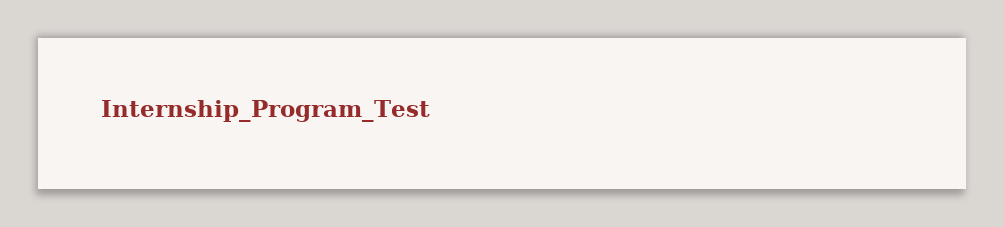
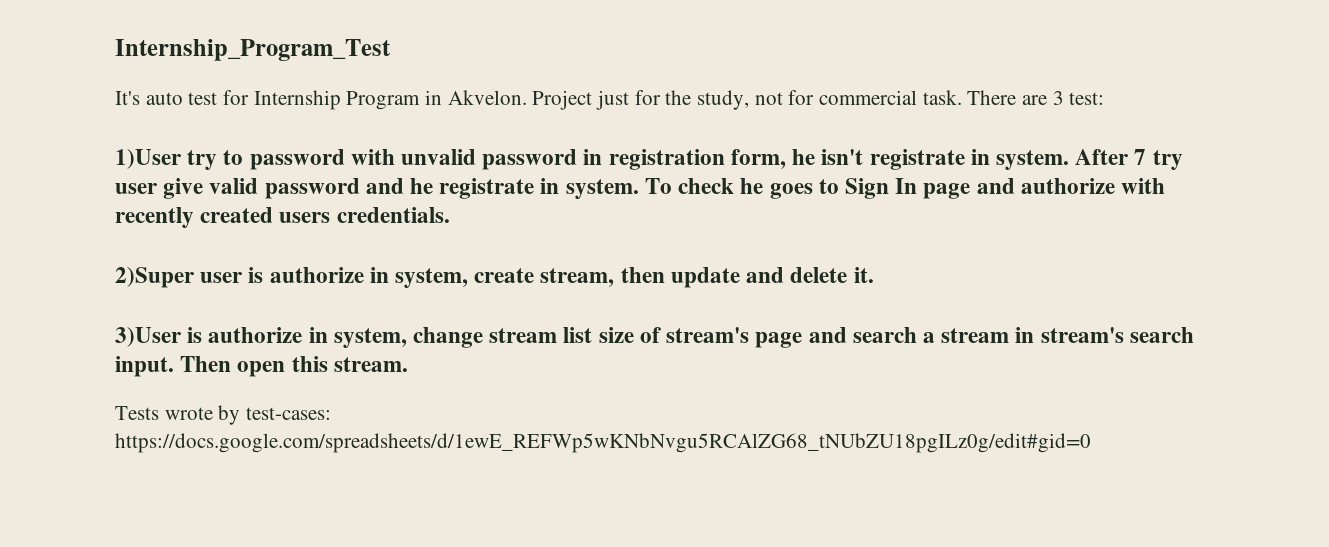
+ It's auto test for Internship Program in Akvelon. Project just for the study, not for commercial task. There are 3 test:
+ 1)User try to password with unvalid password in registration form, he isn't registrate in system. After 7 try user give valid password and he registrate in system. To check he goes to Sign In page and authorize with recently created users credentials.
+ 2)Super user is authorize in system, create stream, then update and delete it.
+ 3)User is authorize in system, change stream list size of stream's page and search a stream in stream's search input. Then open this stream.
+ Tests wrote by test-cases: https://docs.google.com/spreadsheets/d/1ewE_REFWp5wKNbNvgu5RCAlZG68_tNUbZU18pgILz0g/edit#gid=0

